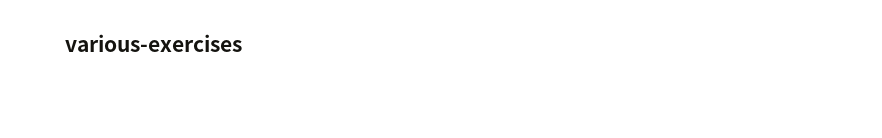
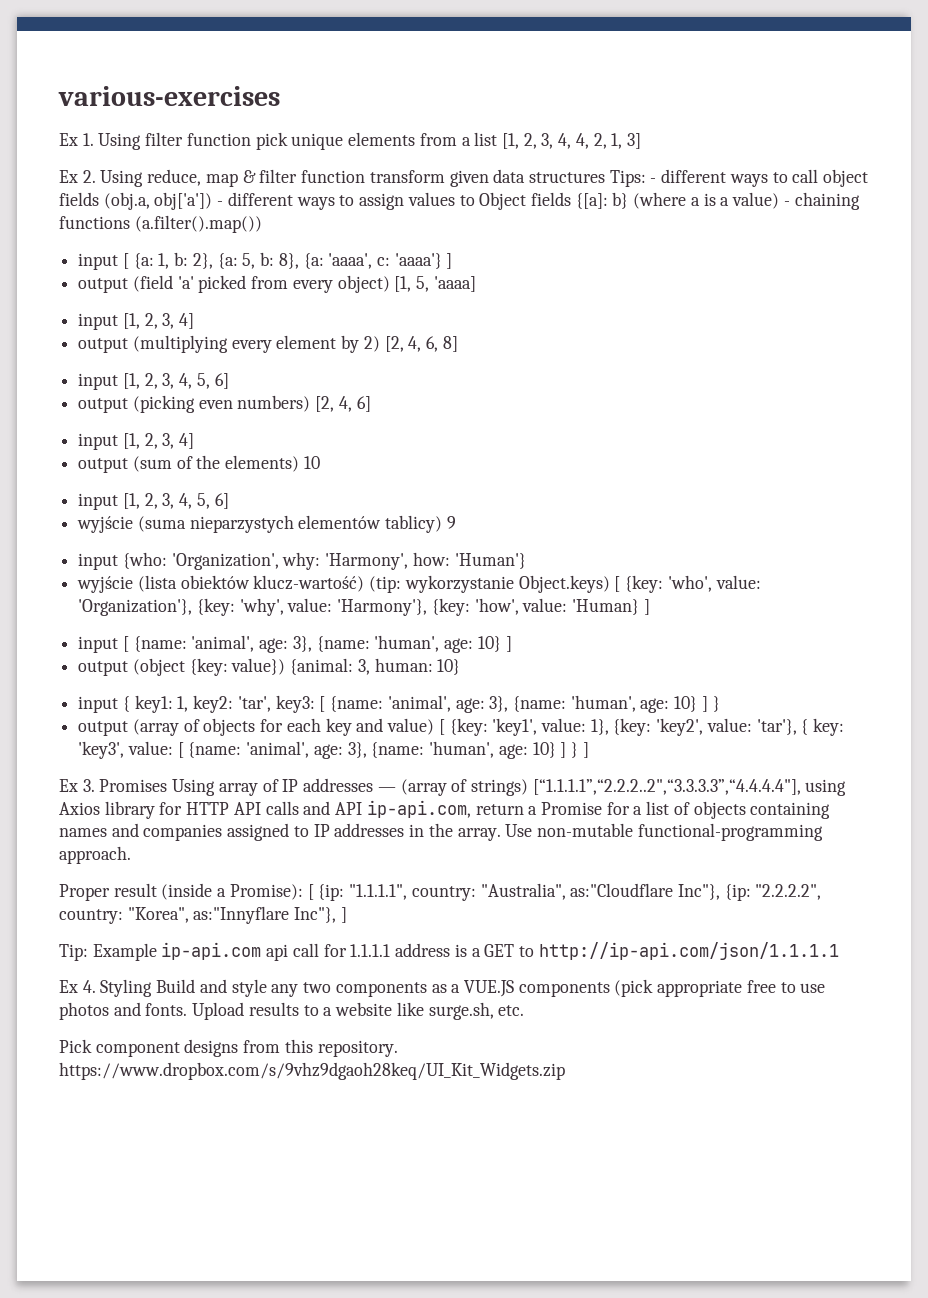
+ Ex 1. Using filter function pick unique elements from a list [1, 2, 3, 4, 4, 2, 1, 3]
+ Ex 2. Using reduce, map & filter function transform given data structures Tips: - different ways to call object fields (obj.a, obj['a']) - different ways to assign values to Object fields {[a]: b} (where a is a value) - chaining functions (a.filter().map())
+ input [ {a: 1, b: 2}, {a: 5, b: 8}, {a: 'aaaa', c: 'aaaa'} ]
+ output (field 'a' picked from every object) [1, 5, 'aaaa]
+ input [1, 2, 3, 4]
+ output (multiplying every element by 2) [2, 4, 6, 8]
+ input [1, 2, 3, 4, 5, 6]
+ output (picking even numbers) [2, 4, 6]
+ input [1, 2, 3, 4]
+ output (sum of the elements) 10
+ input [1, 2, 3, 4, 5, 6]
+ wyjście (suma nieparzystych elementów tablicy) 9
+ input {who: 'Organization', why: 'Harmony', how: 'Human'}
+ wyjście (lista obiektów klucz-wartość) (tip: wykorzystanie Object.keys) [ {key: 'who', value: 'Organization'}, {key: 'why', value: 'Harmony'}, {key: 'how', value: 'Human} ]
+ input [ {name: 'animal', age: 3}, {name: 'human', age: 10} ]
+ output (object {key: value}) {animal: 3, human: 10}
+ input { key1: 1, key2: 'tar', key3: [ {name: 'animal', age: 3}, {name: 'human', age: 10} ] }
+ output (array of objects for each key and value) [ {key: 'key1', value: 1}, {key: 'key2', value: 'tar'}, { key: 'key3', value: [ {name: 'animal', age: 3}, {name: 'human', age: 10} ] } ]
+ Ex 3. Promises Using array of IP addresses — (array of strings) [“1.1.1.1”,“2.2.2..2",“3.3.3.3”,“4.4.4.4"], using Axios library for HTTP API calls and API ip-api.com, return a Promise for a list of objects containing names and companies assigned to IP addresses in the array. Use non-mutable functional-programming approach.
+ Proper result (inside a Promise): [ {ip: "1.1.1.1", country: "Australia", as:"Cloudflare Inc"}, {ip: "2.2.2.2", country: "Korea", as:"Innyflare Inc"}, ]
+ Tip: Example ip-api.com api call for 1.1.1.1 address is a GET to http://ip-api.com/json/1.1.1.1
+ Ex 4. Styling Build and style any two components as a VUE.JS components (pick appropriate free to use photos and fonts. Upload results to a website like surge.sh, etc.
+ Pick component designs from this repository. https://www.dropbox.com/s/9vhz9dgaoh28keq/UI_Kit_Widgets.zip

